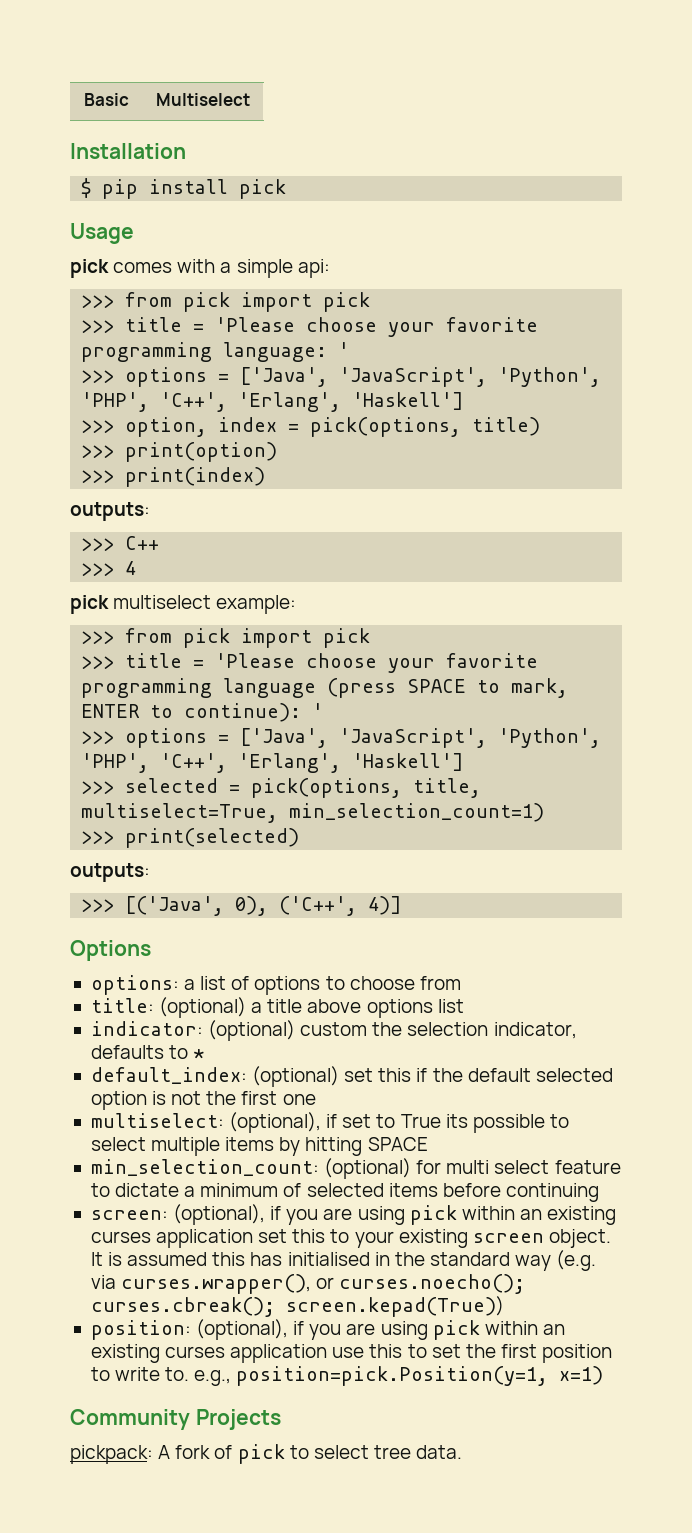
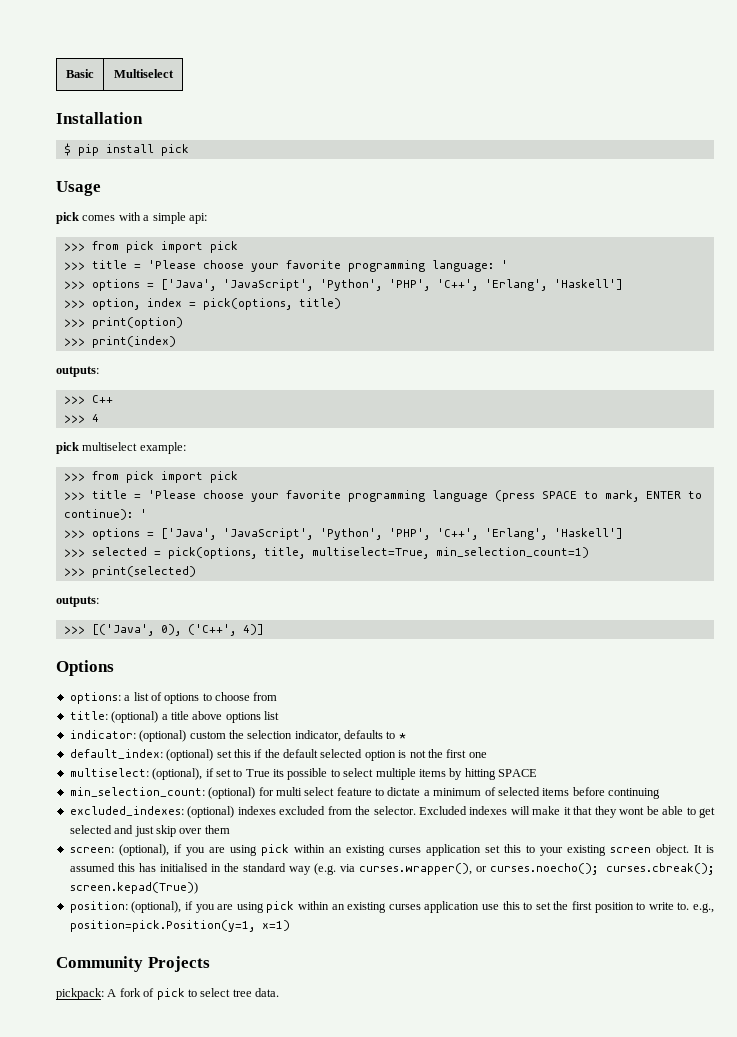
+ excluded_indexes: (optional) indexes excluded from the selector. Excluded indexes will make it that they wont be able to get selected and just skip over them

